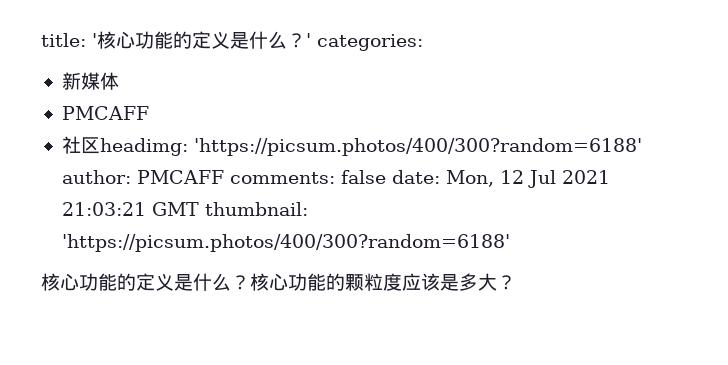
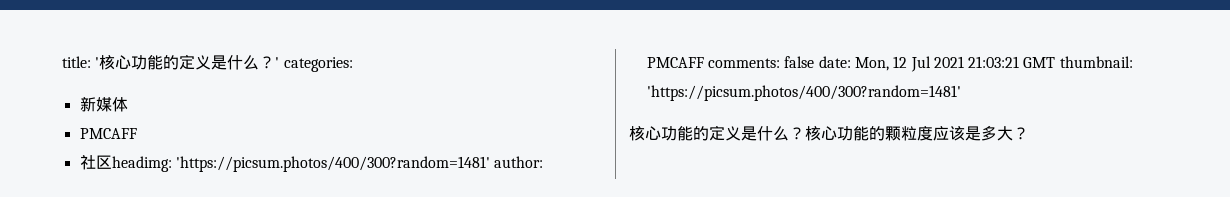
- 社区headimg: 'https://picsum.photos/400/300?random=6188' author: PMCAFF comments: false date: Mon, 12 Jul 2021 21:03:21 GMT thumbnail: 'https://picsum.photos/400/300?random=6188'
+ 社区headimg: 'https://picsum.photos/400/300?random=1481' author: PMCAFF comments: false date: Mon, 12 Jul 2021 21:03:21 GMT thumbnail: 'https://picsum.photos/400/300?random=1481'

